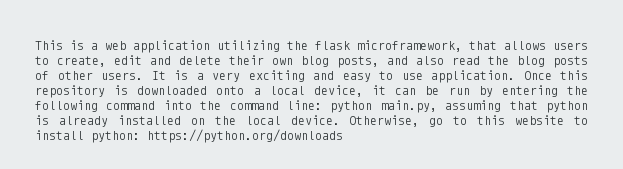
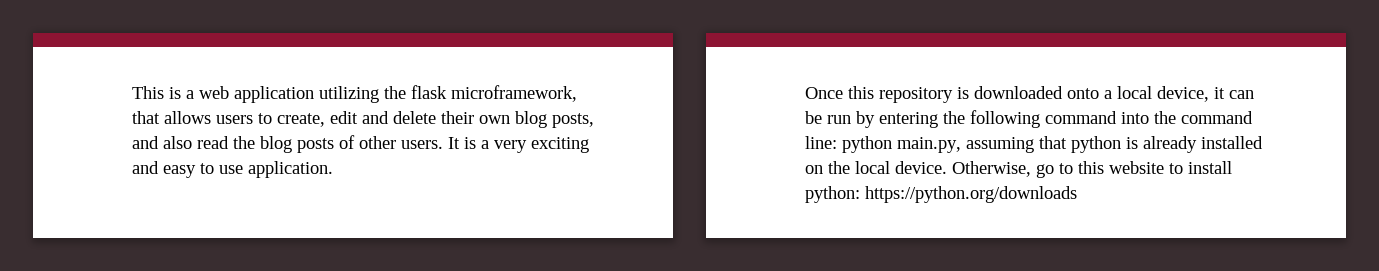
- It is a very exciting and easy to use application. Once this repository is downloaded onto a local device, it can be run by entering the following command into the command line: python main.py, assuming that python is already installed on the local device.
+ It is a very exciting and easy to use application.
+ Once this repository is downloaded onto a local device, it can be run by entering the following command into the command line: python main.py, assuming that python is already installed on the local device.

